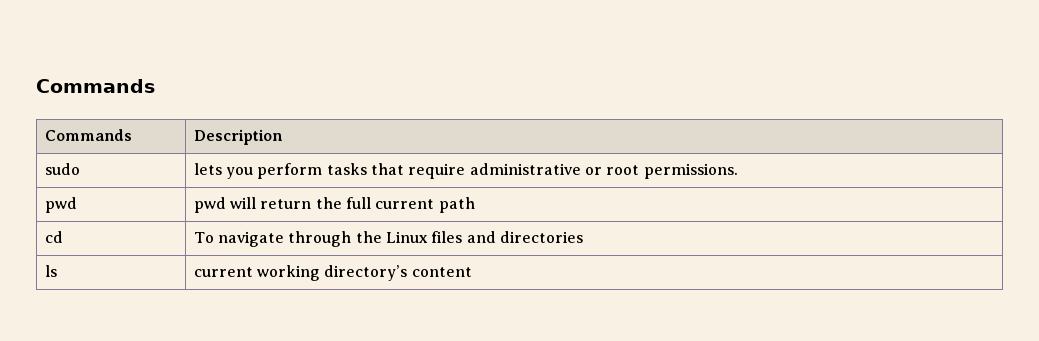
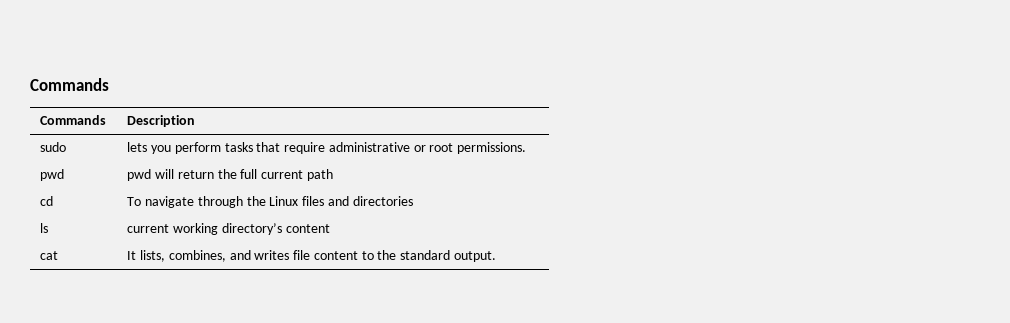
+ cat | It lists, combines, and writes file content to the standard output.

